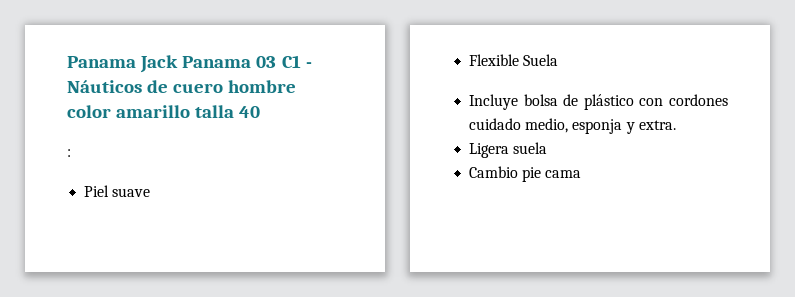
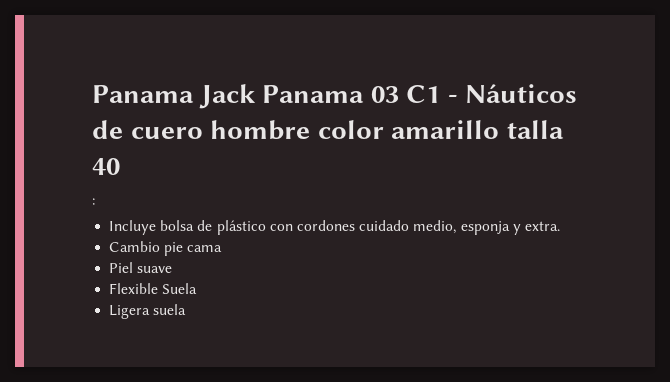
- Piel suave
- Flexible Suela
- Ligera suela
+ Piel suave
+ Flexible Suela
+ Ligera suela

